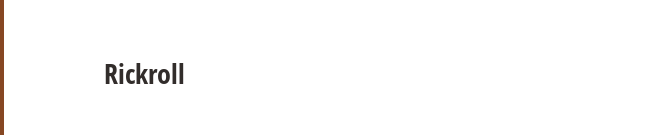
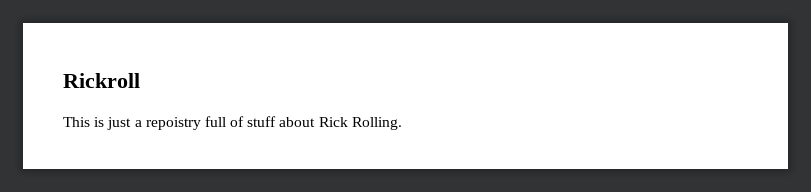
+ This is just a repoistry full of stuff about Rick Rolling.

